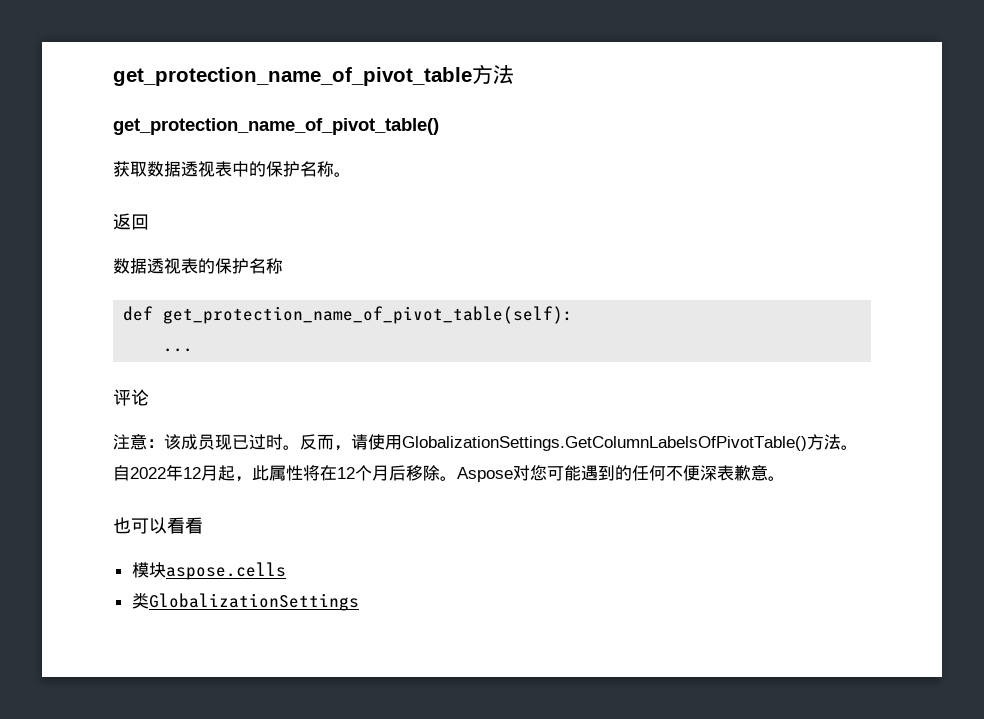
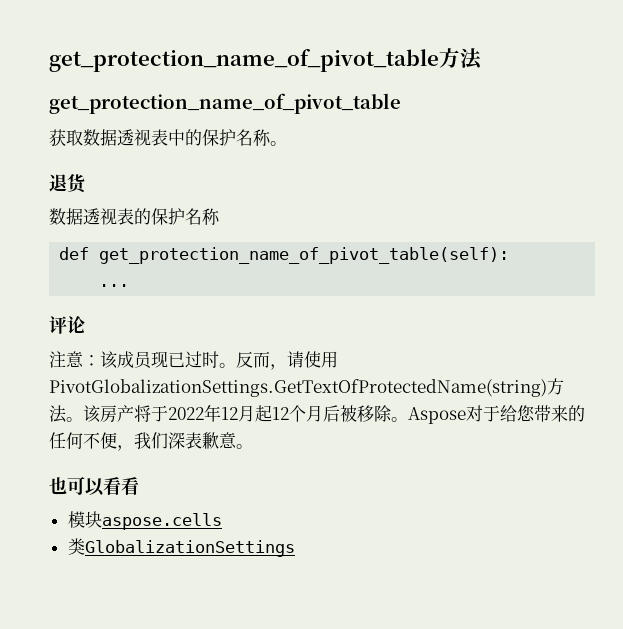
  get_protection_name_of_pivot_table方法
- get_protection_name_of_pivot_table()
+ get_protection_name_of_pivot_table
- 返回
+ 退货
- 反而，请使用GlobalizationSettings.GetColumnLabelsOfPivotTable()方法。自2022年12月起，此属性将在12个月后移除。
+ 反而，请使用PivotGlobalizationSettings.GetTextOfProtectedName(string)方法。该房产将于2022年12月起12个月后被移除。
- Aspose对您可能遇到的任何不便深表歉意。
+ Aspose对于给您带来的任何不便，我们深表歉意。

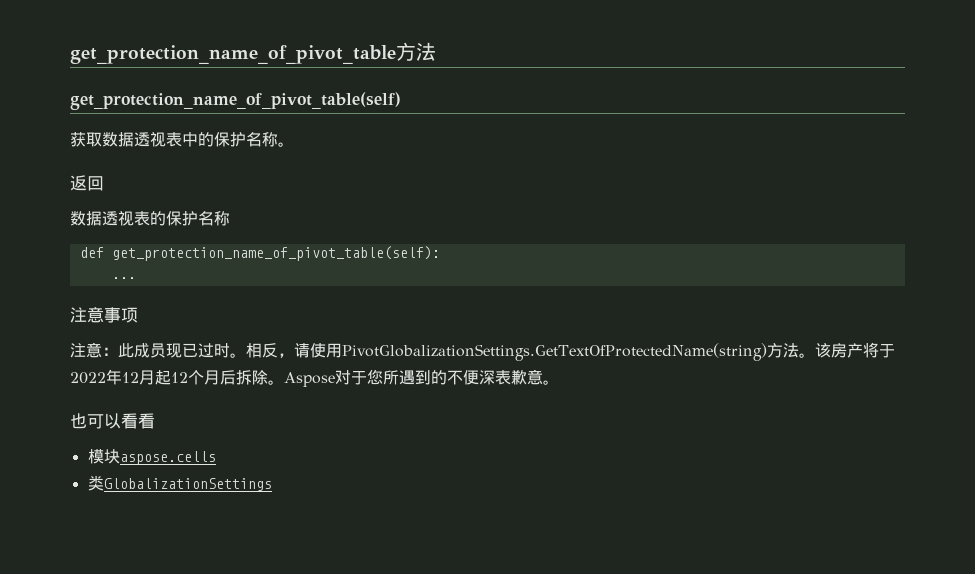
  get_protection_name_of_pivot_table方法
- get_protection_name_of_pivot_table
+ get_protection_name_of_pivot_table(self)
- 退货
+ 返回
- 评论
+ 注意事项
- 注意：该成员现已过时。
+ 注意：此成员现已过时。
- 反而，请使用PivotGlobalizationSettings.GetTextOfProtectedName(string)方法。
+ 相反，请使用PivotGlobalizationSettings.GetTextOfProtectedName(string)方法。
- 该房产将于2022年12月起12个月后被移除。
+ 该房产将于2022年12月起12个月后拆除。
- Aspose对于给您带来的任何不便，我们深表歉意。
+ Aspose对于您所遇到的不便深表歉意。

